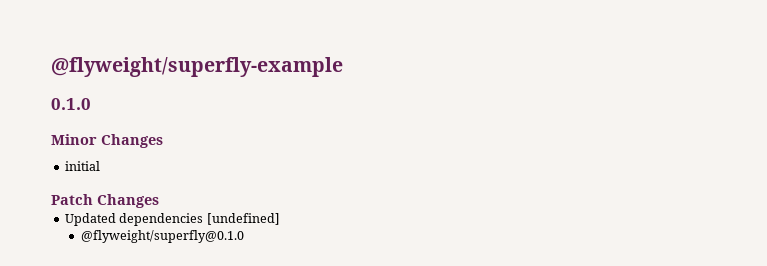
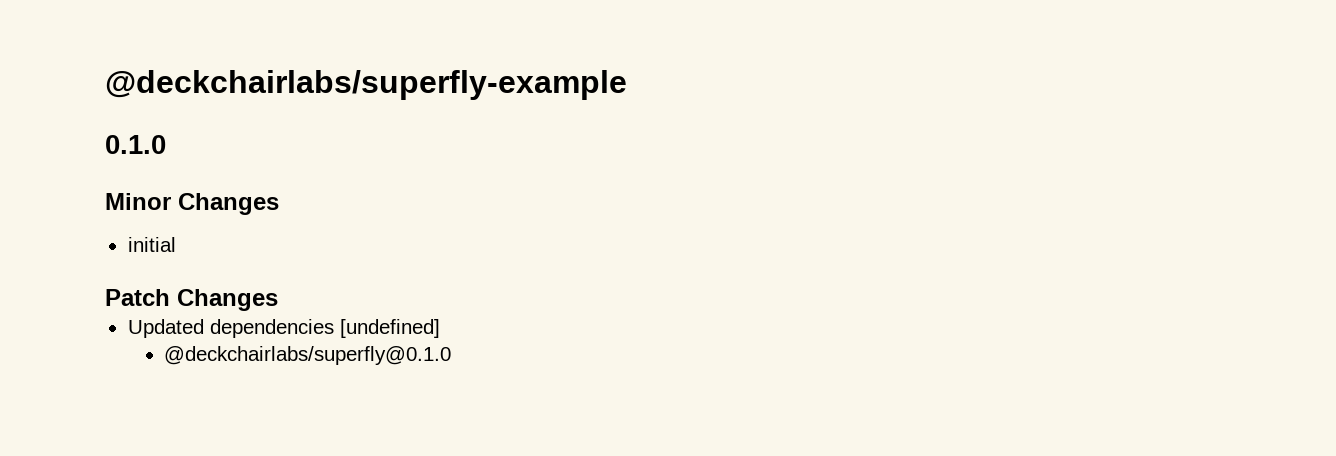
- @flyweight/superfly-example
+ @deckchairlabs/superfly-example
- @flyweight/superfly@0.1.0
+ @deckchairlabs/superfly@0.1.0

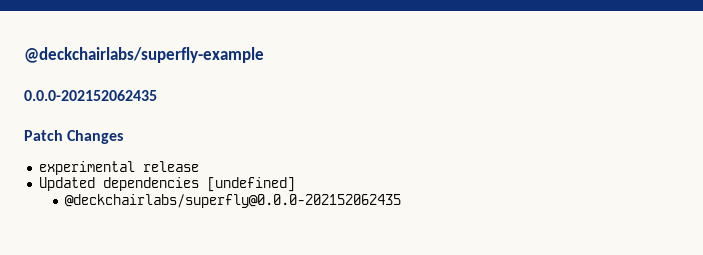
- 0.1.0
- Minor Changes
- initial
+ 0.0.0-202152062435
+ experimental release
- @deckchairlabs/superfly@0.1.0
+ @deckchairlabs/superfly@0.0.0-202152062435

